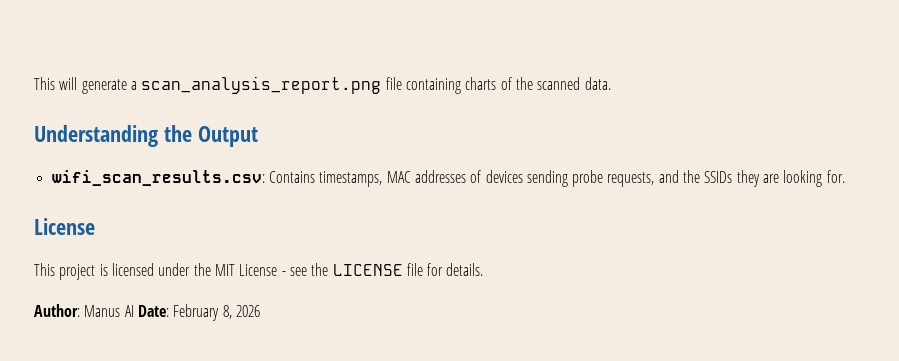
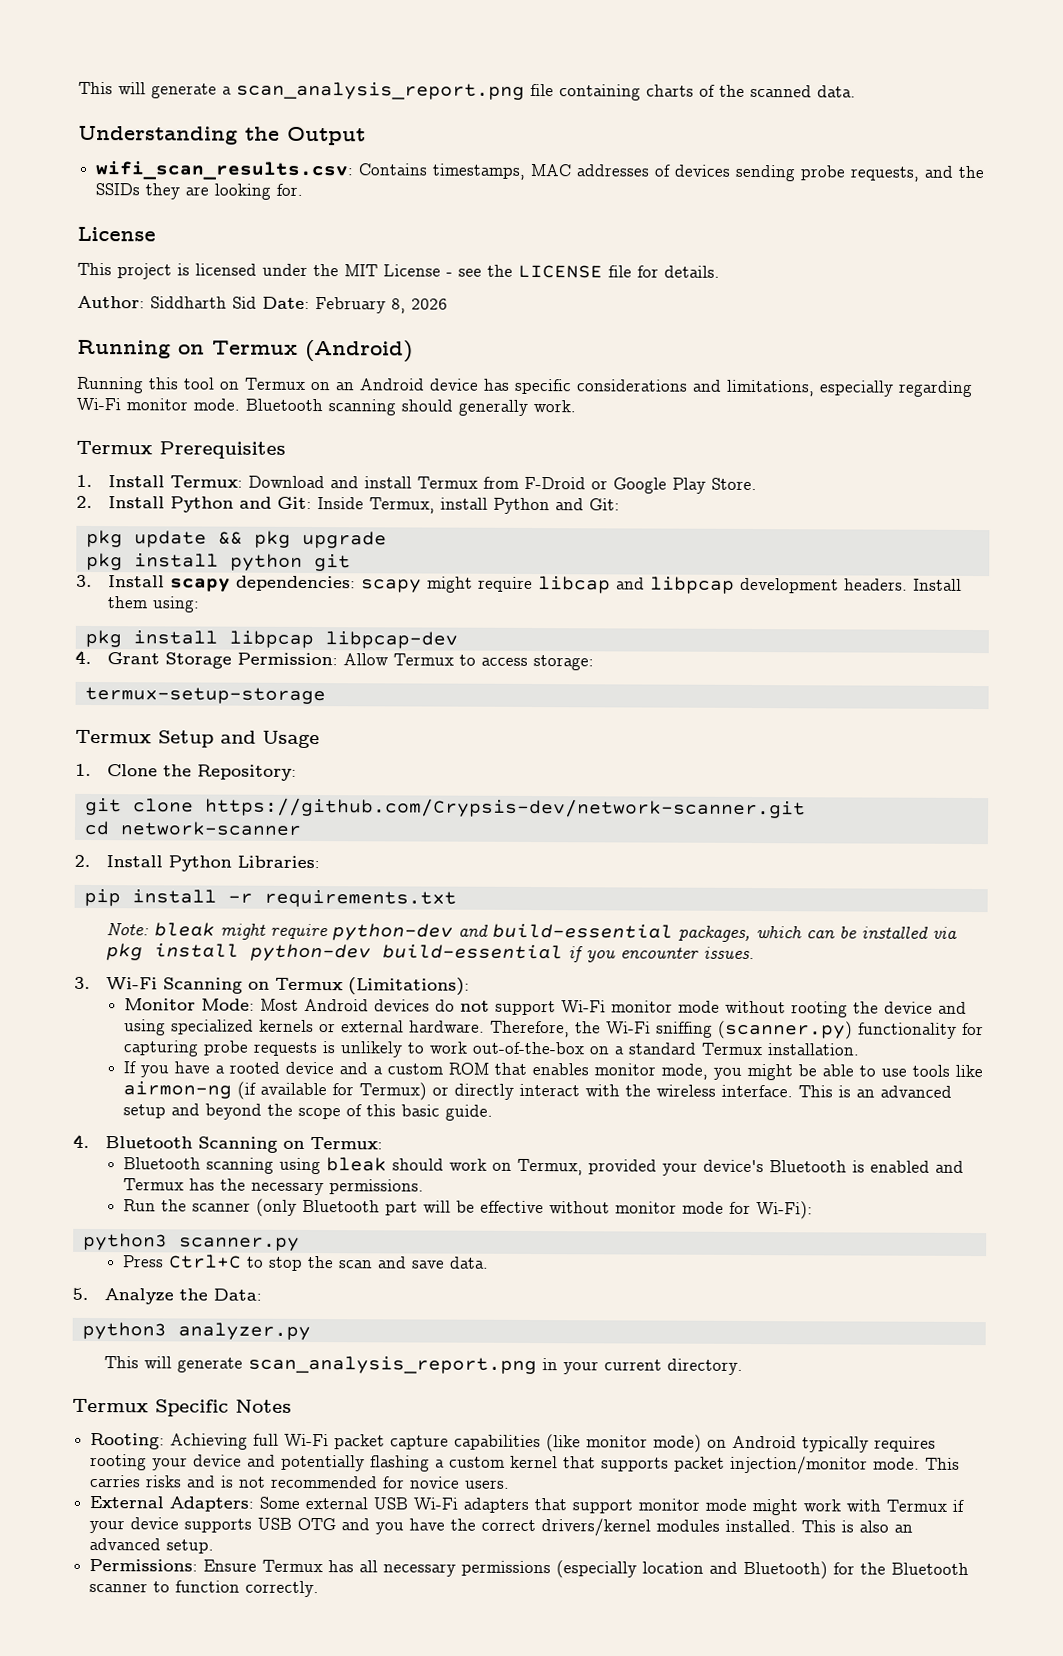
- Author: Manus AI Date: February 8, 2026
+ Author: Siddharth Sid Date: February 8, 2026
+ Running on Termux (Android)
+ Running this tool on Termux on an Android device has specific considerations and limitations, especially regarding Wi-Fi monitor mode. Bluetooth scanning should generally work.
+ Termux Prerequisites
+ 1. Install Termux: Download and install Termux from F-Droid or Google Play Store.
+ 2. Install Python and Git: Inside Termux, install Python and Git:
+ pkg update && pkg upgrade
+ pkg install python git
+ 3. Install scapy dependencies: scapy might require libcap and libpcap development headers. Install them using:
+ pkg install libpcap libpcap-dev
+ 4. Grant Storage Permission: Allow Termux to access storage:
+ termux-setup-storage
+ Termux Setup and Usage
+ 1. Clone the Repository:
+ git clone https://github.com/Crypsis-dev/network-scanner.git
+ cd network-scanner
+ 2. Install Python Libraries:
+ pip install -r requirements.txt
+ Note: bleak might require python-dev and build-essential packages, which can be installed via pkg install python-dev build-essential if you encounter issues.
+ 3. Wi-Fi Scanning on Termux (Limitations):
+ Monitor Mode: Most Android devices do not support Wi-Fi monitor mode without rooting the device and using specialized kernels or external hardware. Therefore, the Wi-Fi sniffing (scanner.py) functionality for capturing probe requests is unlikely to work out-of-the-box on a standard Termux installation.
+ If you have a rooted device and a custom ROM that enables monitor mode, you might be able to use tools like airmon-ng (if available for Termux) or directly interact with the wireless interface. This is an advanced setup and beyond the scope of this basic guide.
+ 4. Bluetooth Scanning on Termux:
+ Bluetooth scanning using bleak should work on Termux, provided your device's Bluetooth is enabled and Termux has the necessary permissions.
+ Run the scanner (only Bluetooth part will be effective without monitor mode for Wi-Fi):
+ python3 scanner.py
+ Press Ctrl+C to stop the scan and save data.
+ 5. Analyze the Data:
+ python3 analyzer.py
+ This will generate scan_analysis_report.png in your current directory.
+ Termux Specific Notes
+ Rooting: Achieving full Wi-Fi packet capture capabilities (like monitor mode) on Android typically requires rooting your device and potentially flashing a custom kernel that supports packet injection/monitor mode. This carries risks and is not recommended for novice users.
+ External Adapters: Some external USB Wi-Fi adapters that support monitor mode might work with Termux if your device supports USB OTG and you have the correct drivers/kernel modules installed. This is also an advanced setup.
+ Permissions: Ensure Termux has all necessary permissions (especially location and Bluetooth) for the Bluetooth scanner to function correctly.

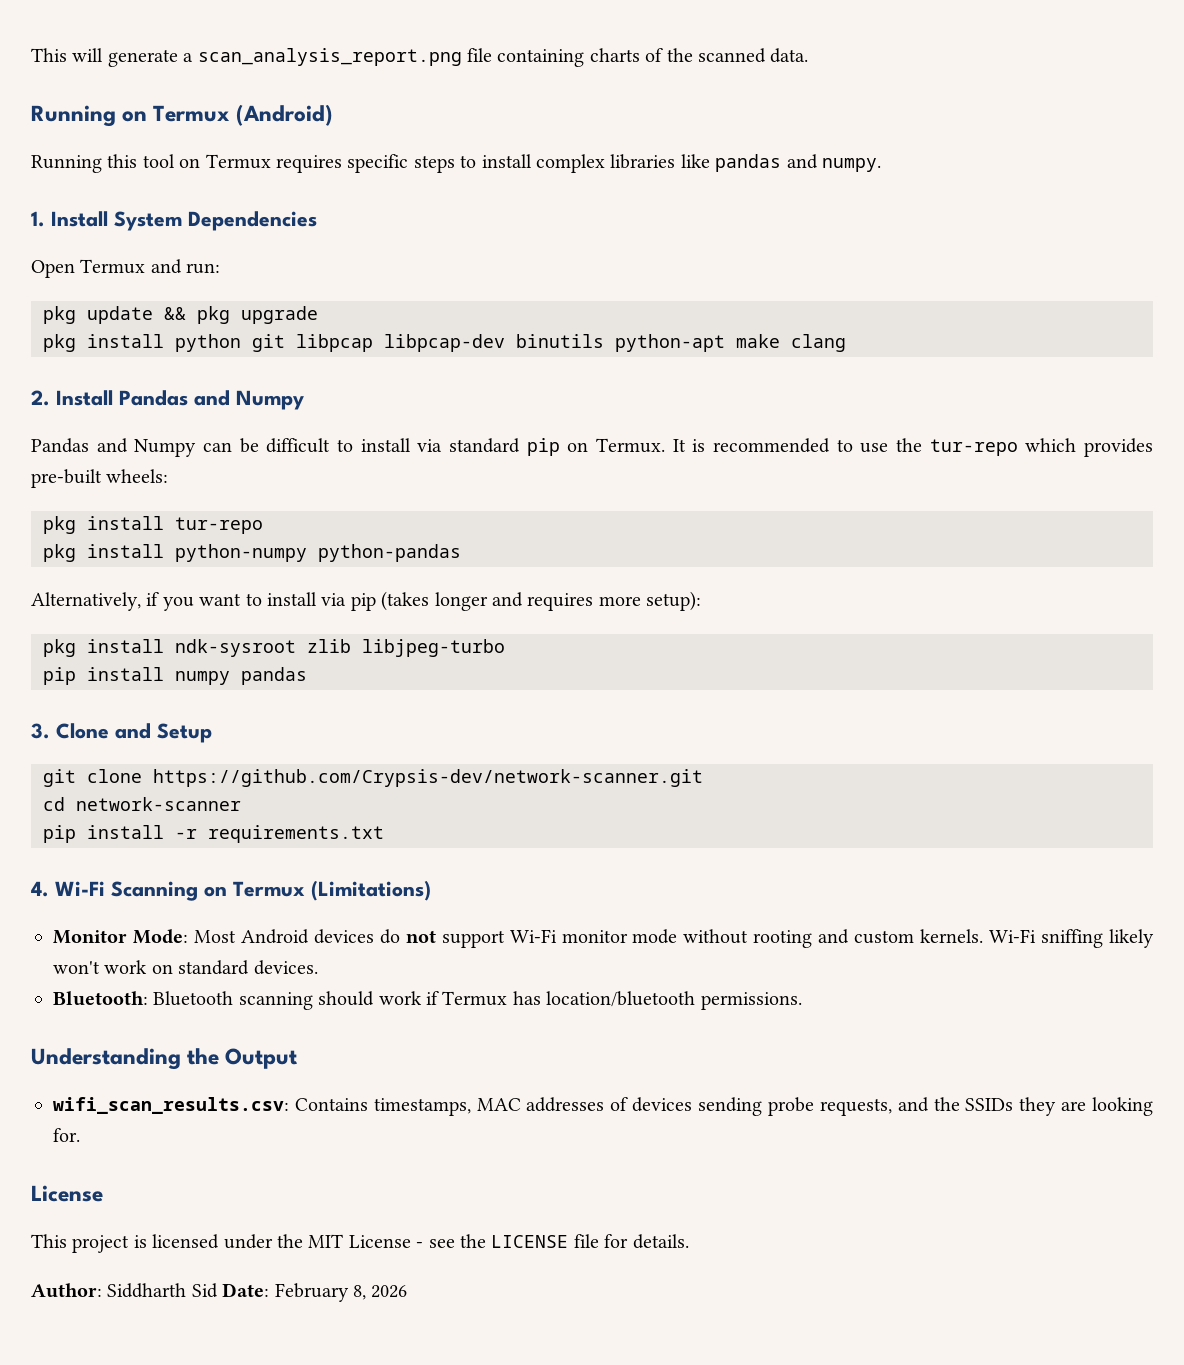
+ Running on Termux (Android)
+ Running this tool on Termux requires specific steps to install complex libraries like pandas and numpy.
+ 1. Install System Dependencies
+ Open Termux and run:
+ pkg update && pkg upgrade
+ pkg install python git libpcap libpcap-dev binutils python-apt make clang
+ 2. Install Pandas and Numpy
+ Pandas and Numpy can be difficult to install via standard pip on Termux. It is recommended to use the tur-repo which provides pre-built wheels:
+ pkg install tur-repo
+ pkg install python-numpy python-pandas
+ Alternatively, if you want to install via pip (takes longer and requires more setup):
+ pkg install ndk-sysroot zlib libjpeg-turbo
+ pip install numpy pandas
+ 3. Clone and Setup
+ git clone https://github.com/Crypsis-dev/network-scanner.git
+ cd network-scanner
+ pip install -r requirements.txt
+ 4. Wi-Fi Scanning on Termux (Limitations)
+ Monitor Mode: Most Android devices do not support Wi-Fi monitor mode without rooting and custom kernels. Wi-Fi sniffing likely won't work on standard devices.
+ Bluetooth: Bluetooth scanning should work if Termux has location/bluetooth permissions.
- Running on Termux (Android)
- Running this tool on Termux on an Android device has specific considerations and limitations, especially regarding Wi-Fi monitor mode. Bluetooth scanning should generally work.
- Termux Prerequisites
- 1. Install Termux: Download and install Termux from F-Droid or Google Play Store.
- 2. Install Python and Git: Inside Termux, install Python and Git:
- pkg update && pkg upgrade
- pkg install python git
- 3. Install scapy dependencies: scapy might require libcap and libpcap development headers. Install them using:
- pkg install libpcap libpcap-dev
- 4. Grant Storage Permission: Allow Termux to access storage:
- termux-setup-storage
- Termux Setup and Usage
- 1. Clone the Repository:
- git clone https://github.com/Crypsis-dev/network-scanner.git
- cd network-scanner
- 2. Install Python Libraries:
- pip install -r requirements.txt
- Note: bleak might require python-dev and build-essential packages, which can be installed via pkg install python-dev build-essential if you encounter issues.
- 3. Wi-Fi Scanning on Termux (Limitations):
- Monitor Mode: Most Android devices do not support Wi-Fi monitor mode without rooting the device and using specialized kernels or external hardware. Therefore, the Wi-Fi sniffing (scanner.py) functionality for capturing probe requests is unlikely to work out-of-the-box on a standard Termux installation.
- If you have a rooted device and a custom ROM that enables monitor mode, you might be able to use tools like airmon-ng (if available for Termux) or directly interact with the wireless interface. This is an advanced setup and beyond the scope of this basic guide.
- 4. Bluetooth Scanning on Termux:
- Bluetooth scanning using bleak should work on Termux, provided your device's Bluetooth is enabled and Termux has the necessary permissions.
- Run the scanner (only Bluetooth part will be effective without monitor mode for Wi-Fi):
- python3 scanner.py
- Press Ctrl+C to stop the scan and save data.
- 5. Analyze the Data:
- python3 analyzer.py
- This will generate scan_analysis_report.png in your current directory.
- Termux Specific Notes
- Rooting: Achieving full Wi-Fi packet capture capabilities (like monitor mode) on Android typically requires rooting your device and potentially flashing a custom kernel that supports packet injection/monitor mode. This carries risks and is not recommended for novice users.
- External Adapters: Some external USB Wi-Fi adapters that support monitor mode might work with Termux if your device supports USB OTG and you have the correct drivers/kernel modules installed. This is also an advanced setup.
- Permissions: Ensure Termux has all necessary permissions (especially location and Bluetooth) for the Bluetooth scanner to function correctly.

